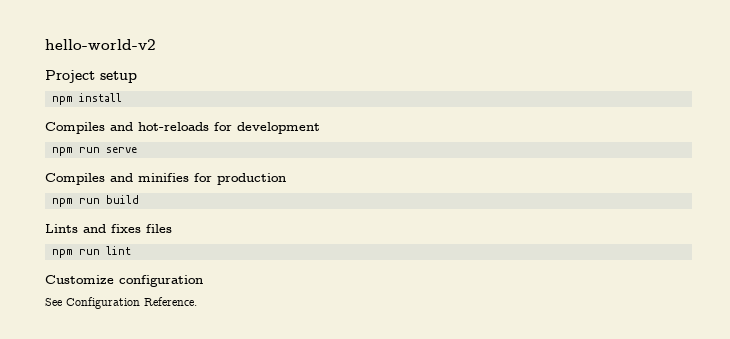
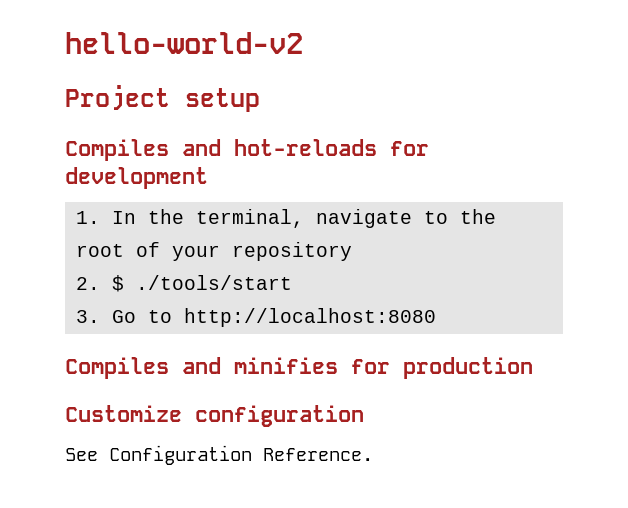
- npm install
- npm run serve
+ 1. In the terminal, navigate to the root of your repository
+ 2. $ ./tools/start
+ 3. Go to http://localhost:8080
- npm run build
- Lints and fixes files
- npm run lint

